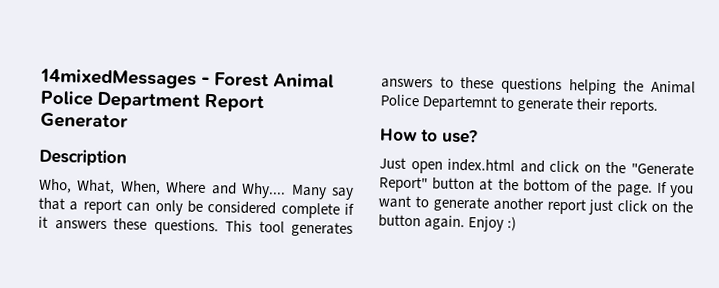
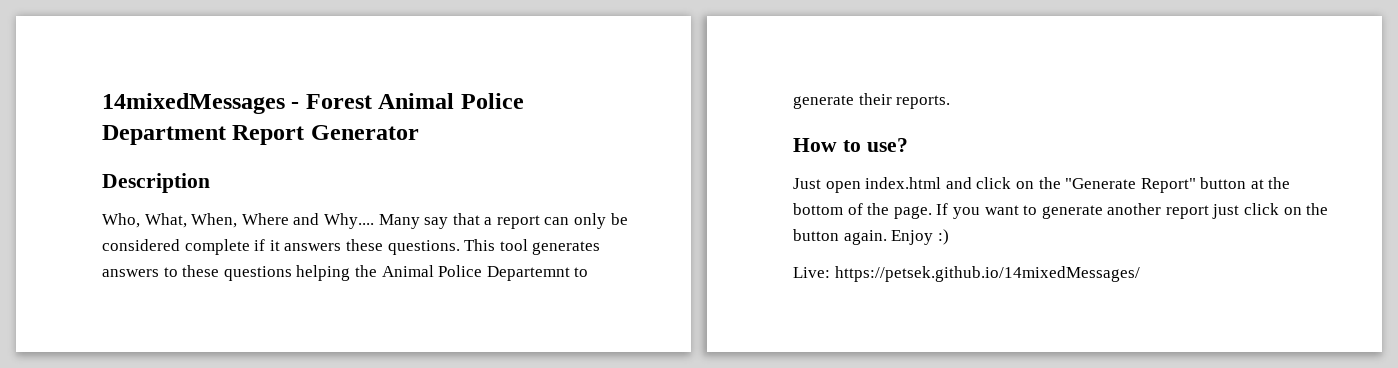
+ Live: https://petsek.github.io/14mixedMessages/

